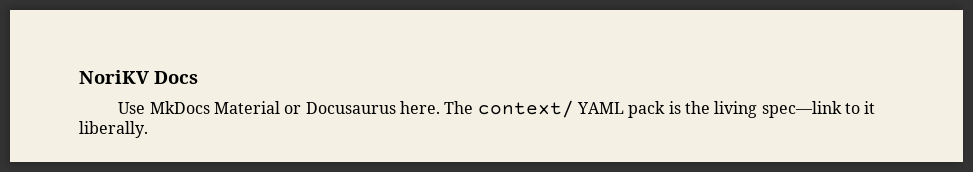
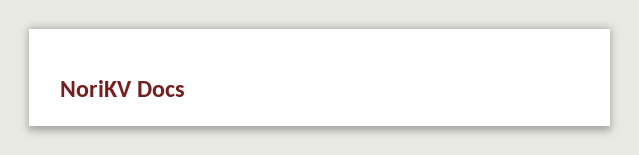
- Use MkDocs Material or Docusaurus here. The context/ YAML pack is the living spec—link to it liberally.

